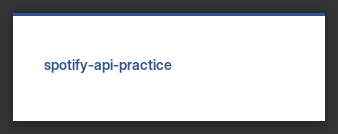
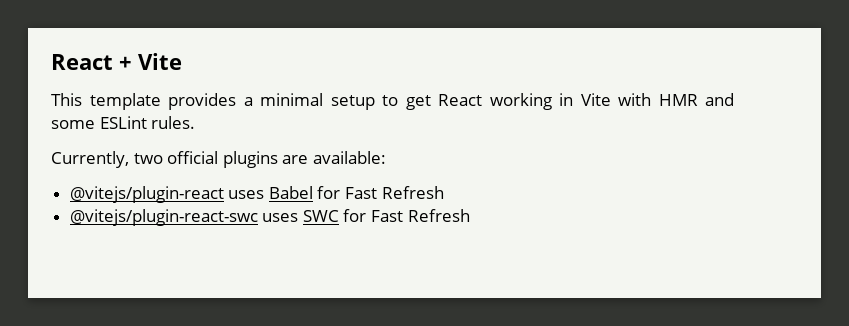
- spotify-api-practice
+ React + Vite
+ This template provides a minimal setup to get React working in Vite with HMR and some ESLint rules.
+ Currently, two official plugins are available:
+ @vitejs/plugin-react uses Babel for Fast Refresh
+ @vitejs/plugin-react-swc uses SWC for Fast Refresh

